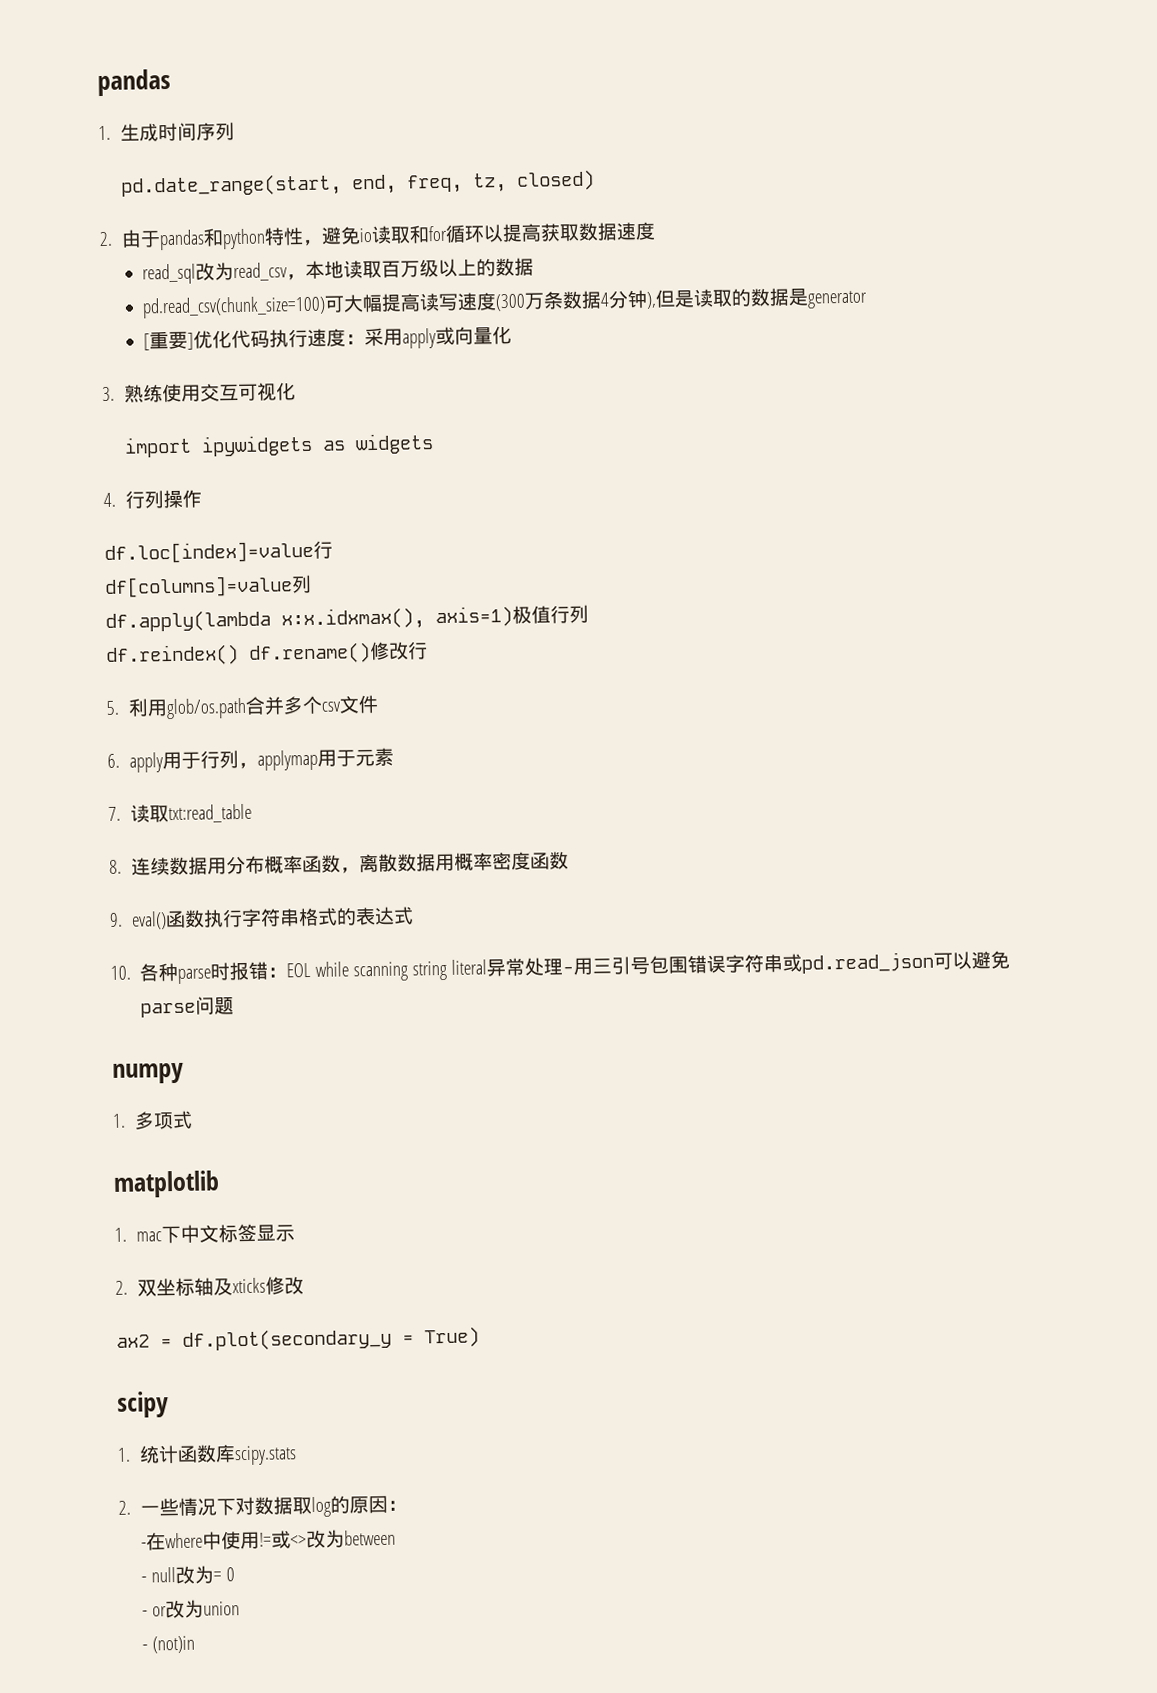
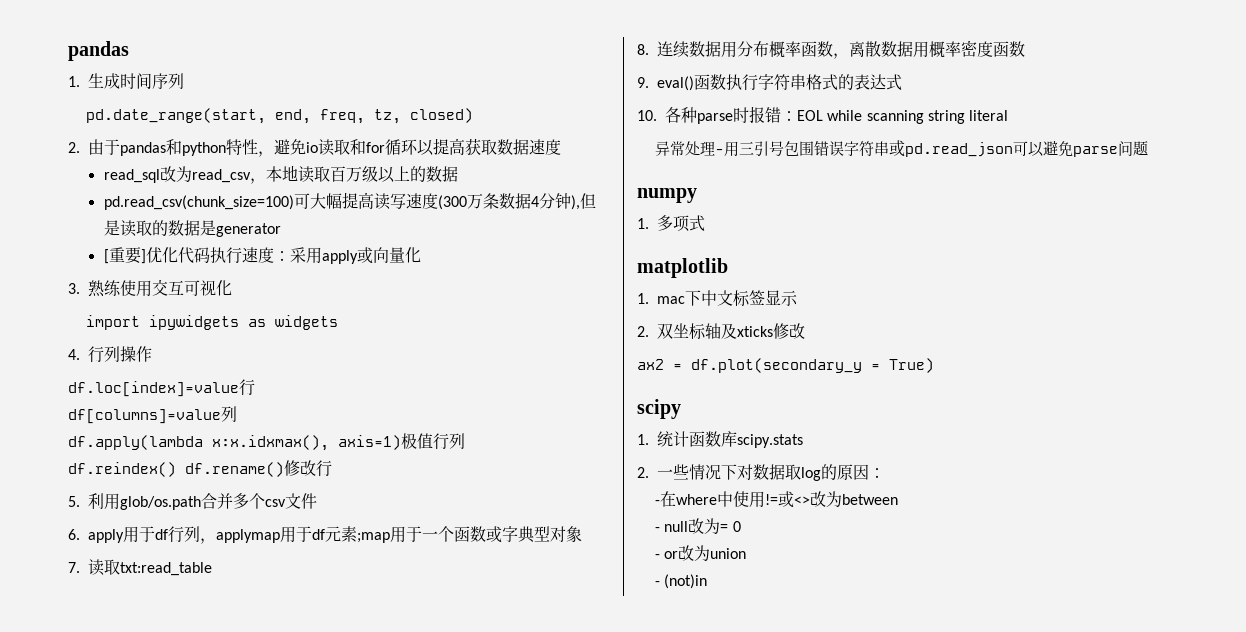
- 6. apply用于行列，applymap用于元素
+ 6. apply用于df行列，applymap用于df元素;map用于一个函数或字典型对象
- 10.各种parse时报错：EOL while scanning string literal异常处理-用三引号包围错误字符串或pd.read_json可以避免parse问题
+ 10.各种parse时报错：EOL while scanning string literal
+ 异常处理-用三引号包围错误字符串或pd.read_json可以避免parse问题

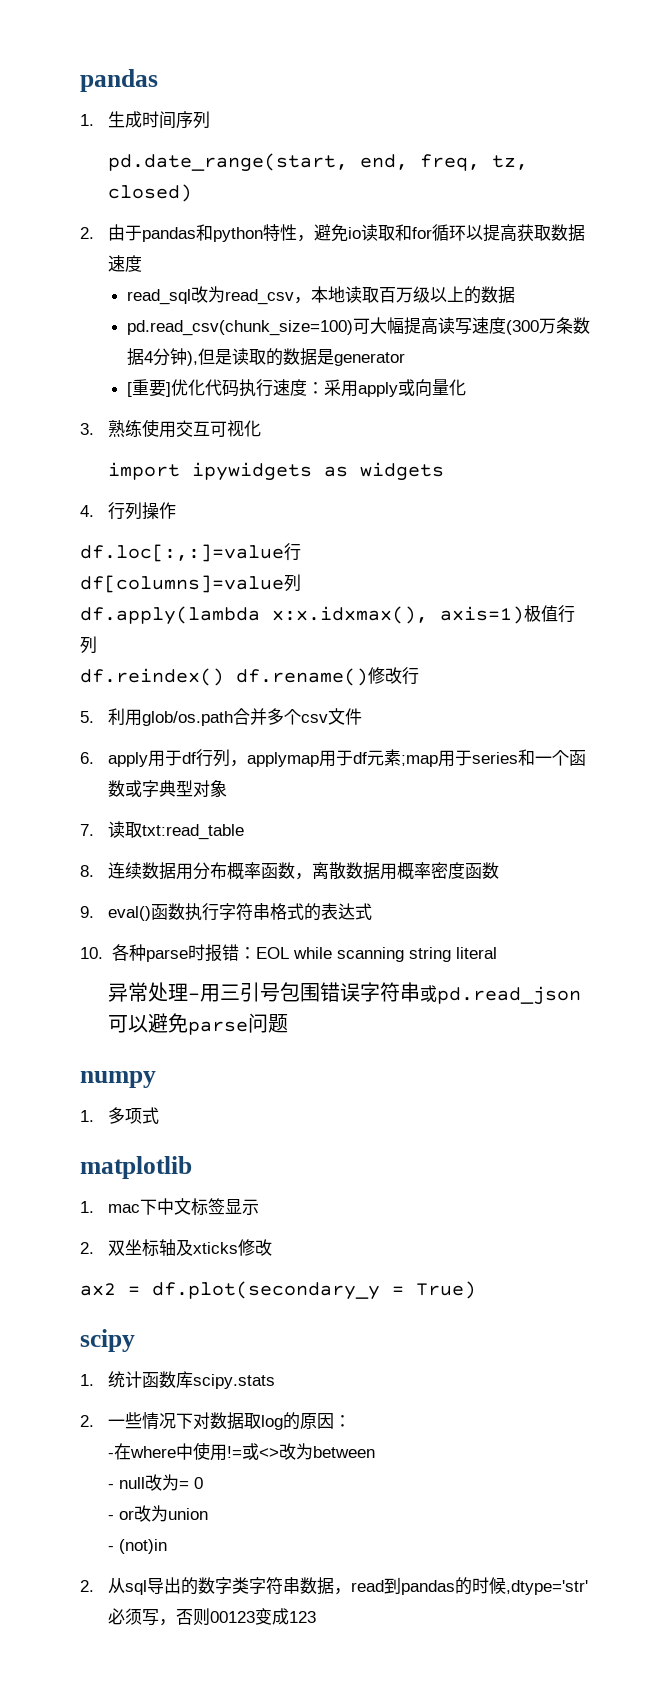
- df.loc[index]=value行
+ df.loc[:,:]=value行
- 6. apply用于df行列，applymap用于df元素;map用于一个函数或字典型对象
+ 6. apply用于df行列，applymap用于df元素;map用于series和一个函数或字典型对象
+ 2.从sql导出的数字类字符串数据，read到pandas的时候,dtype='str'必须写，否则00123变成123

